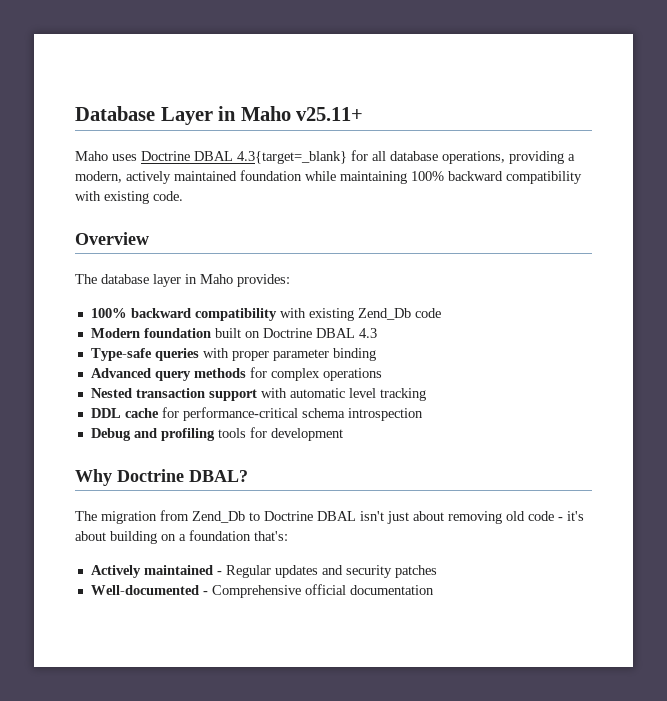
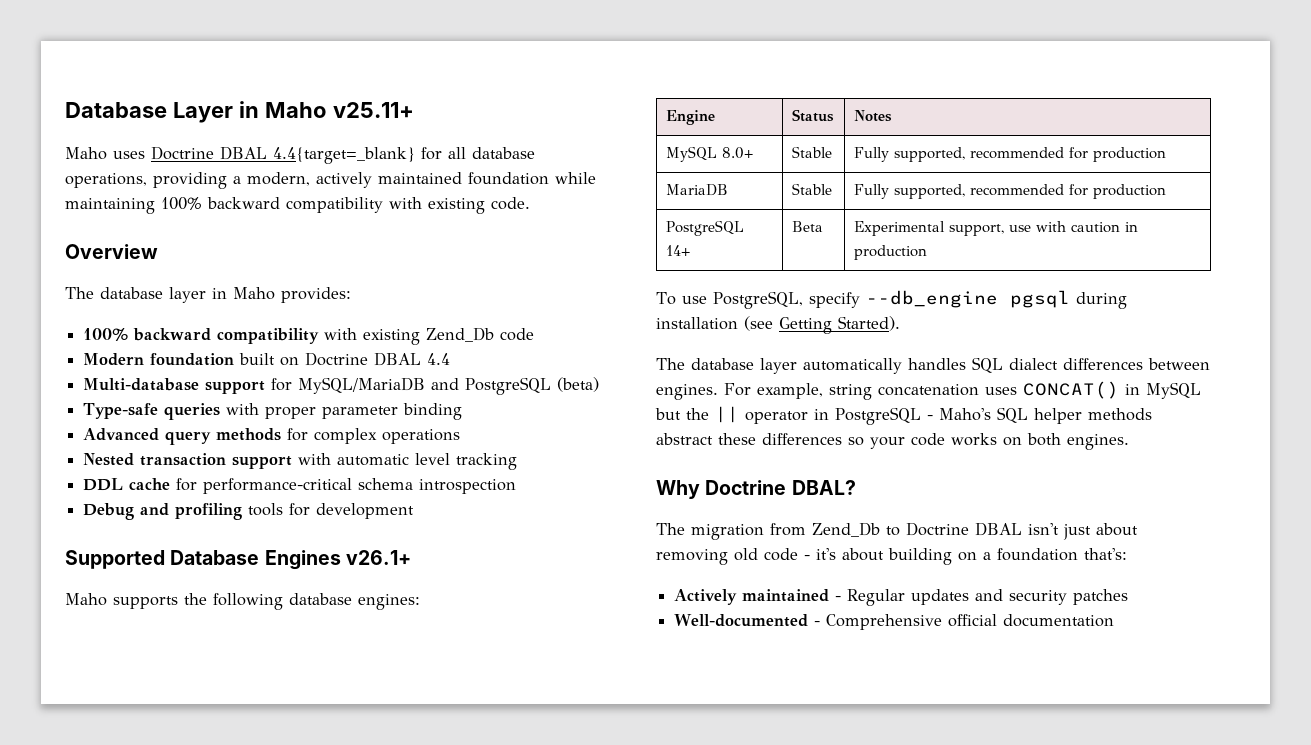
- Maho uses Doctrine DBAL 4.3{target=_blank} for all database operations, providing a modern, actively maintained foundation while maintaining 100% backward compatibility with existing code.
+ Maho uses Doctrine DBAL 4.4{target=_blank} for all database operations, providing a modern, actively maintained foundation while maintaining 100% backward compatibility with existing code.
- Modern foundation built on Doctrine DBAL 4.3
+ Modern foundation built on Doctrine DBAL 4.4
+ Multi-database support for MySQL/MariaDB and PostgreSQL (beta)
+ Supported Database Engines v26.1+
+ Maho supports the following database engines:
+ Engine | Status | Notes
+ MySQL 8.0+ | Stable | Fully supported, recommended for production
+ MariaDB | Stable | Fully supported, recommended for production
+ PostgreSQL 14+ | Beta | Experimental support, use with caution in production
+ To use PostgreSQL, specify --db_engine pgsql during installation (see Getting Started).
+ The database layer automatically handles SQL dialect differences between engines. For example, string concatenation uses CONCAT() in MySQL but the || operator in PostgreSQL - Maho's SQL helper methods abstract these differences so your code works on both engines.

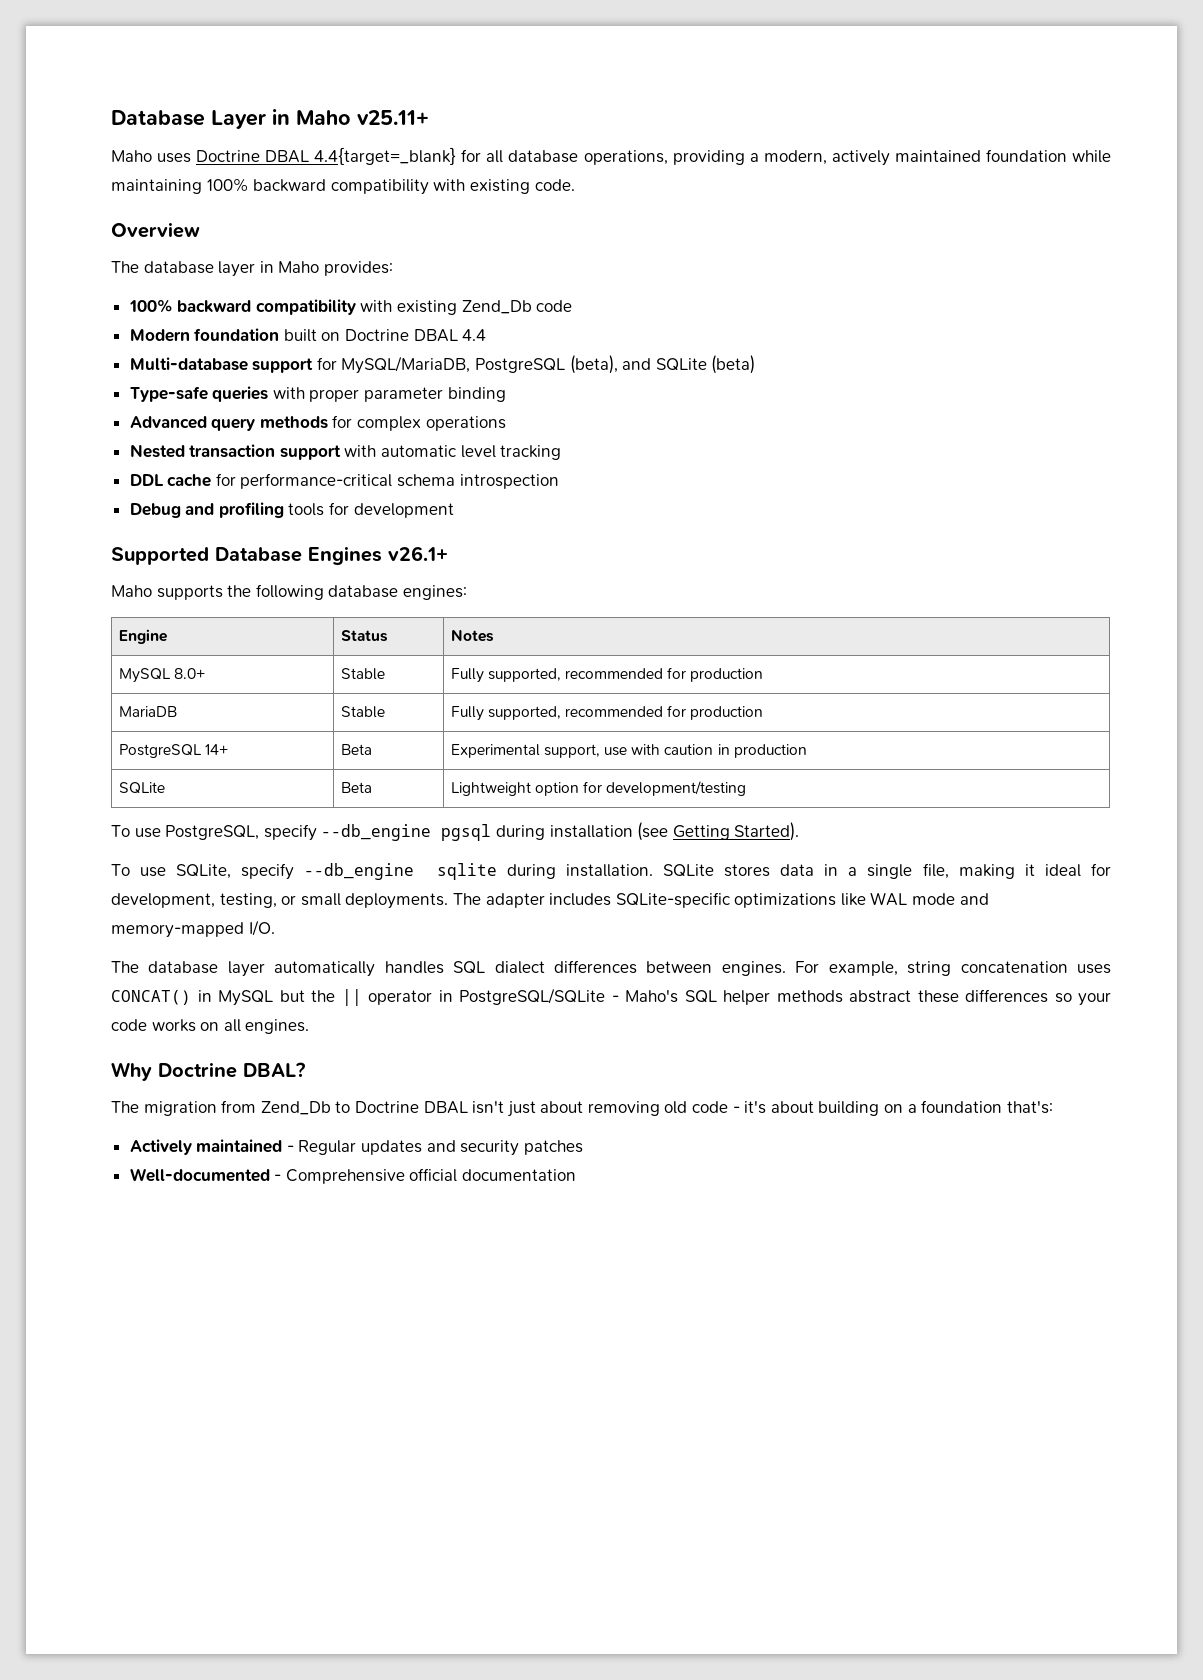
- Multi-database support for MySQL/MariaDB and PostgreSQL (beta)
+ Multi-database support for MySQL/MariaDB, PostgreSQL (beta), and SQLite (beta)
+ SQLite | Beta | Lightweight option for development/testing
+ To use SQLite, specify --db_engine sqlite during installation. SQLite stores data in a single file, making it ideal for development, testing, or small deployments. The adapter includes SQLite-specific optimizations like WAL mode and memory-mapped I/O.
- For example, string concatenation uses CONCAT() in MySQL but the || operator in PostgreSQL - Maho's SQL helper methods abstract these differences so your code works on both engines.
+ For example, string concatenation uses CONCAT() in MySQL but the || operator in PostgreSQL/SQLite - Maho's SQL helper methods abstract these differences so your code works on all engines.

